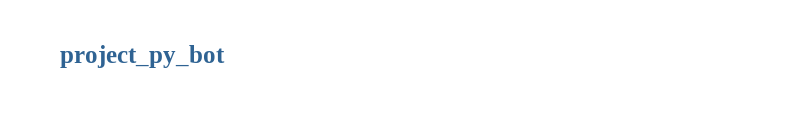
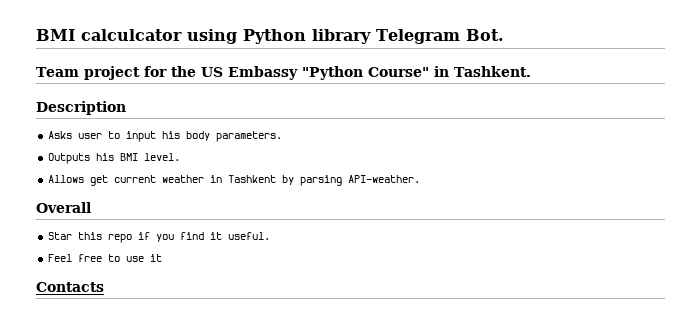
- project_py_bot
+ BMI calculcator using Python library Telegram Bot.
+ Team project for the US Embassy "Python Course" in Tashkent.
+ Description
+ Asks user to input his body parameters.
+ Outputs his BMI level.
+ Allows get current weather in Tashkent by parsing API-weather.
+ Overall
+ Star this repo if you find it useful.
+ Feel free to use it
+ Contacts

